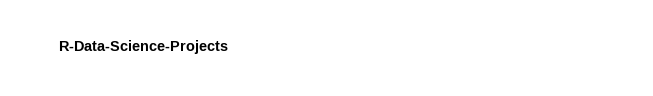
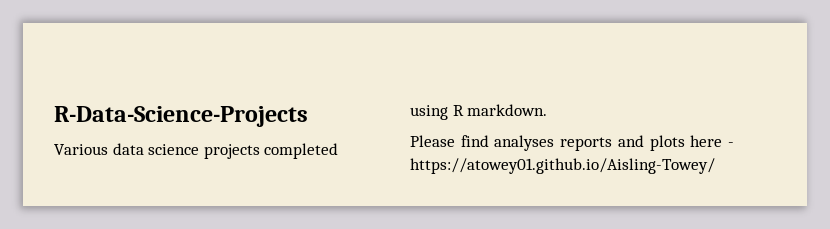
+ Various data science projects completed using R markdown.
+ Please find analyses reports and plots here - https://atowey01.github.io/Aisling-Towey/

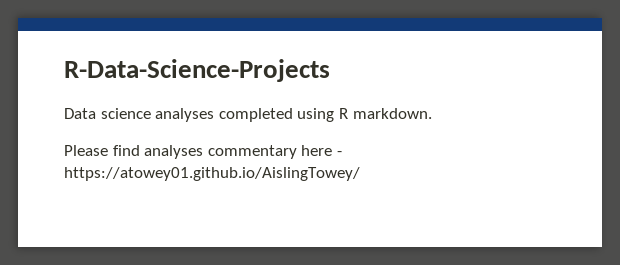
- Various data science projects completed using R markdown.
+ Data science analyses completed using R markdown.
- Please find analyses reports and plots here - https://atowey01.github.io/Aisling-Towey/
+ Please find analyses commentary here - https://atowey01.github.io/AislingTowey/

